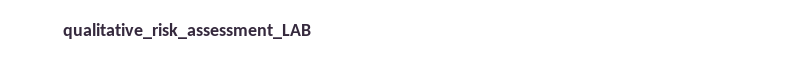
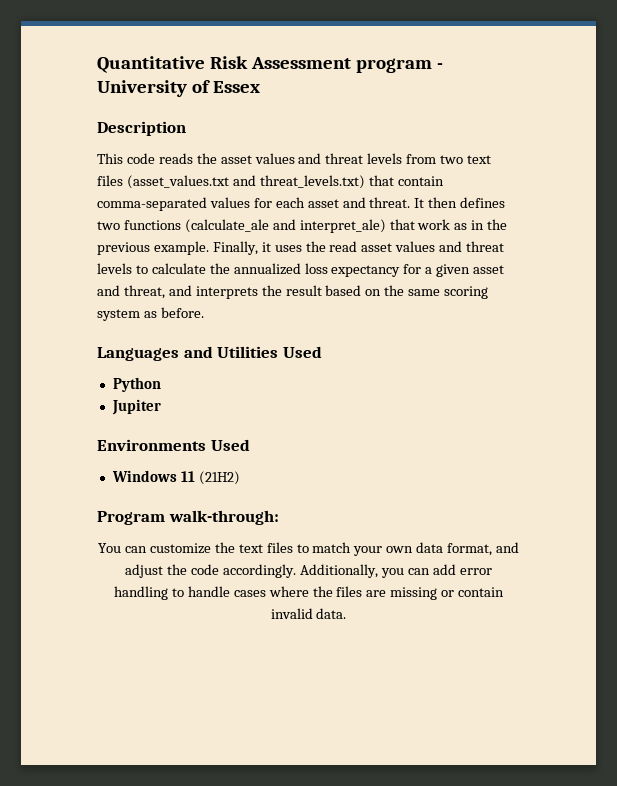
- qualitative_risk_assessment_LAB
+ Quantitative Risk Assessment program - University of Essex
+ Description
+ This code reads the asset values and threat levels from two text files (asset_values.txt and threat_levels.txt) that contain comma-separated values for each asset and threat. It then defines two functions (calculate_ale and interpret_ale) that work as in the previous example. Finally, it uses the read asset values and threat levels to calculate the annualized loss expectancy for a given asset and threat, and interprets the result based on the same scoring system as before.
+ Languages and Utilities Used
+ Python
+ Jupiter
+ Environments Used
+ Windows 11 (21H2)
+ Program walk-through:
+ You can customize the text files to match your own data format, and adjust the code accordingly. Additionally, you can add error handling to handle cases where the files are missing or contain invalid data.

